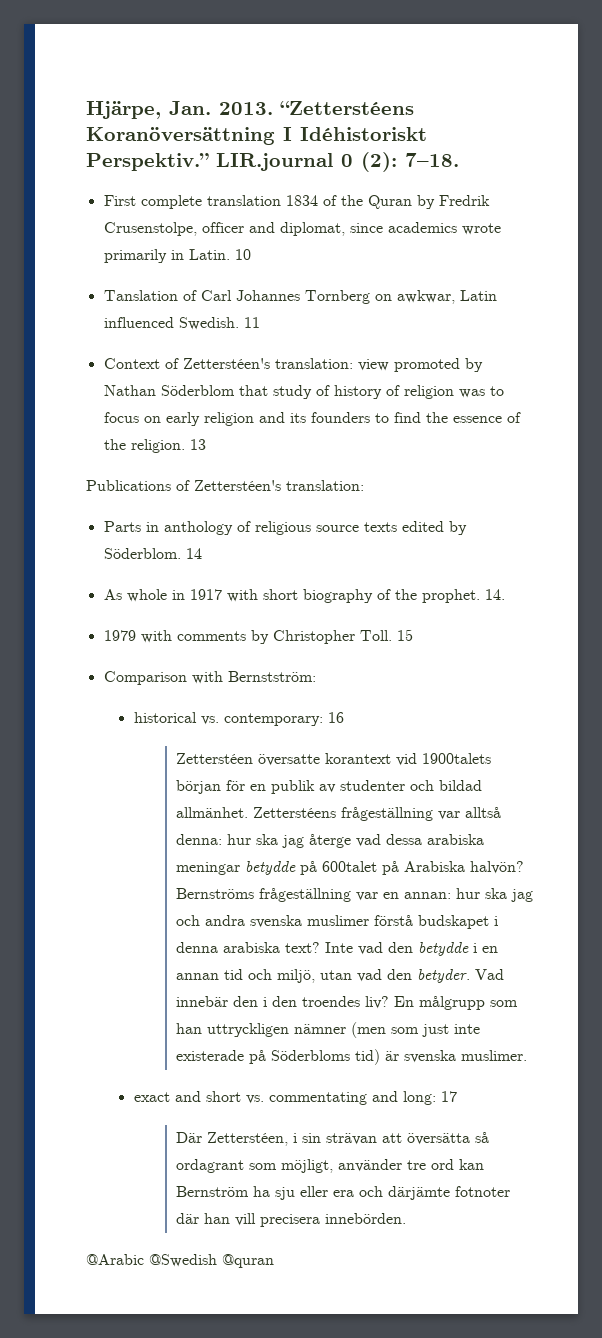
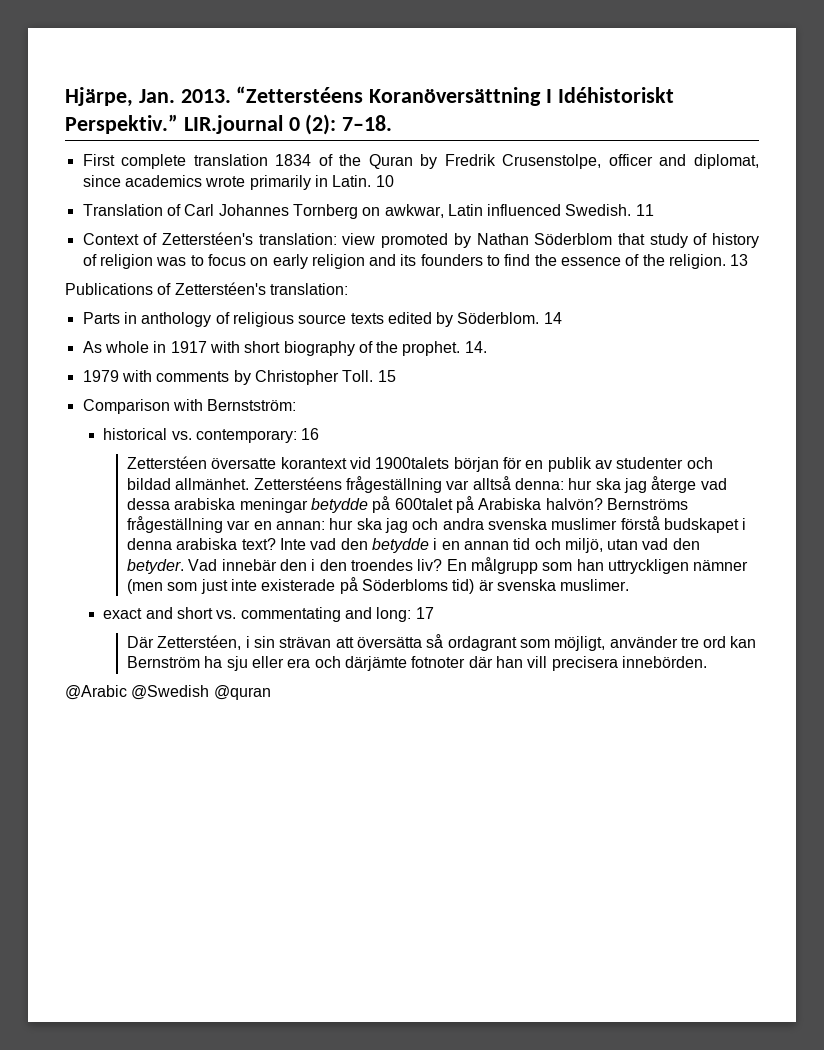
- Tanslation of Carl Johannes Tornberg on awkwar, Latin influenced Swedish.
+ Translation of Carl Johannes Tornberg on awkwar, Latin influenced Swedish.

